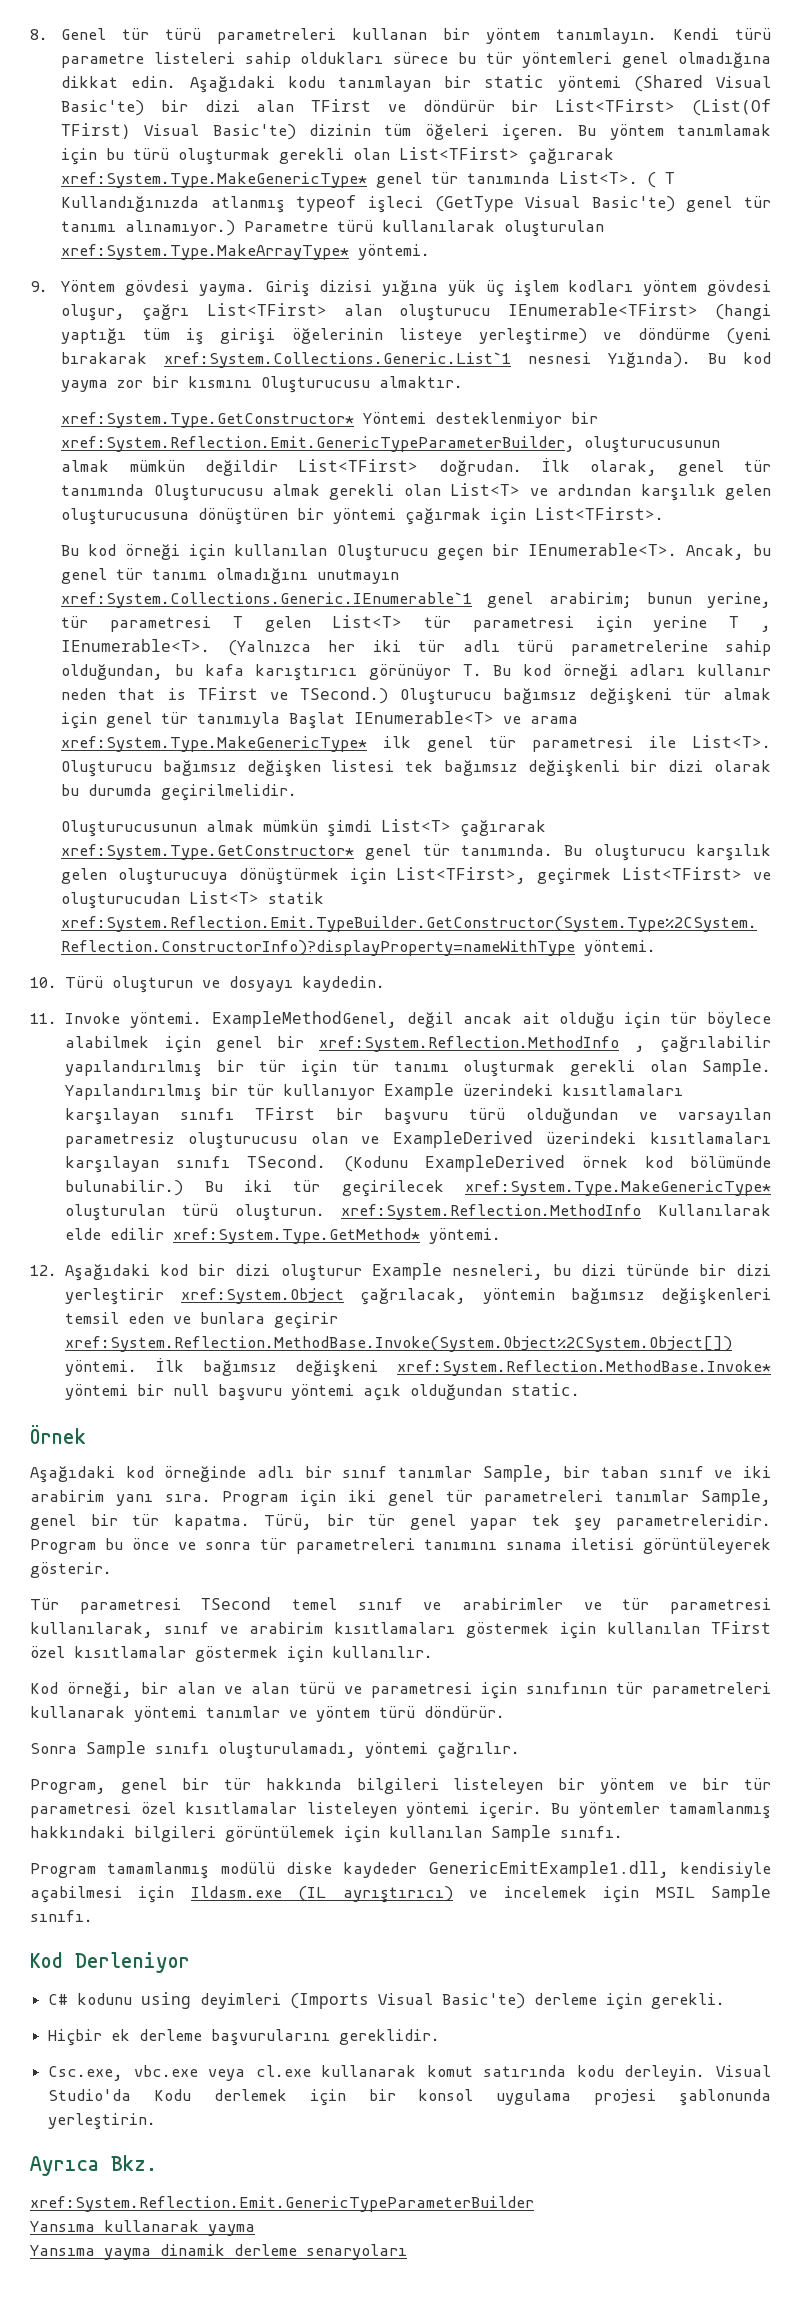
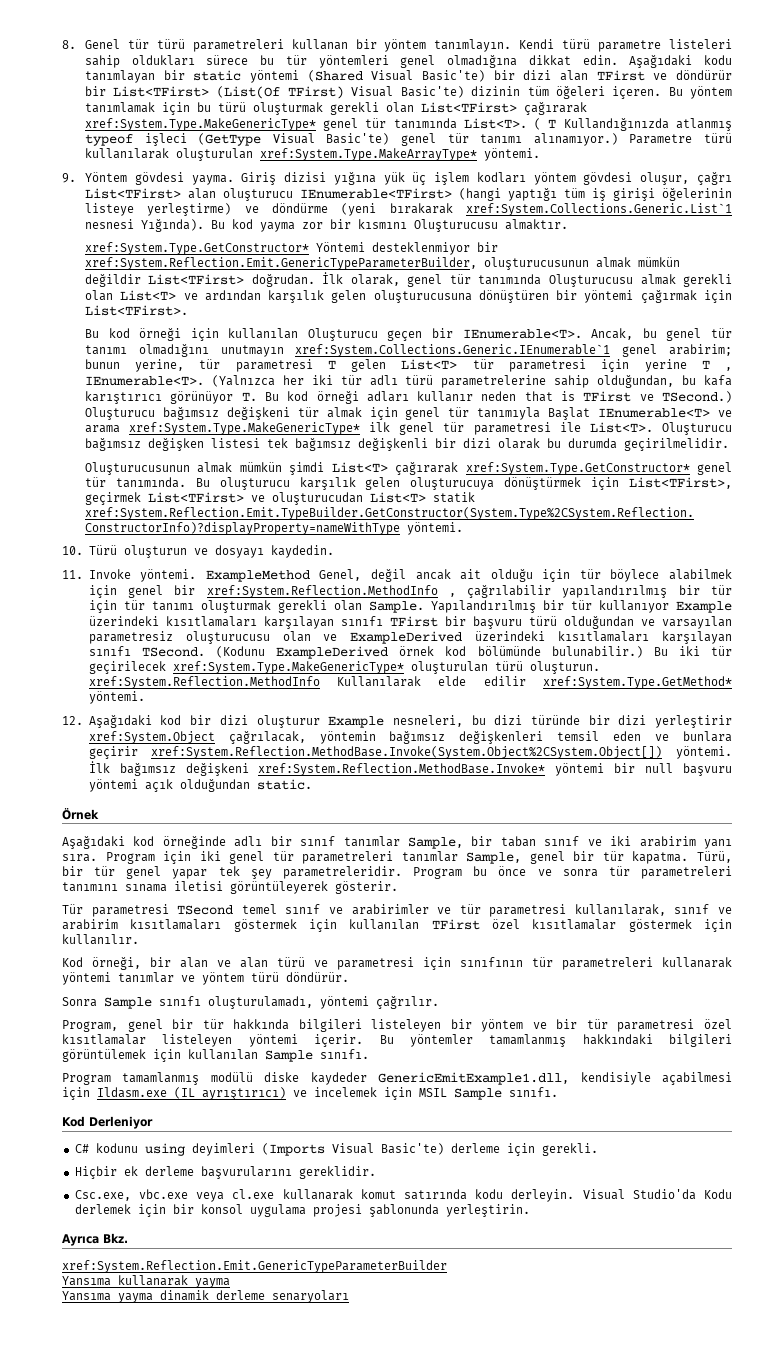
- ExampleMethodGenel, değil ancak ait olduğu için tür böylece alabilmek için genel bir xref:System.Reflection.MethodInfo , çağrılabilir yapılandırılmış bir tür için tür tanımı oluşturmak gerekli olan Sample.
+ ExampleMethod Genel, değil ancak ait olduğu için tür böylece alabilmek için genel bir xref:System.Reflection.MethodInfo , çağrılabilir yapılandırılmış bir tür için tür tanımı oluşturmak gerekli olan Sample.

